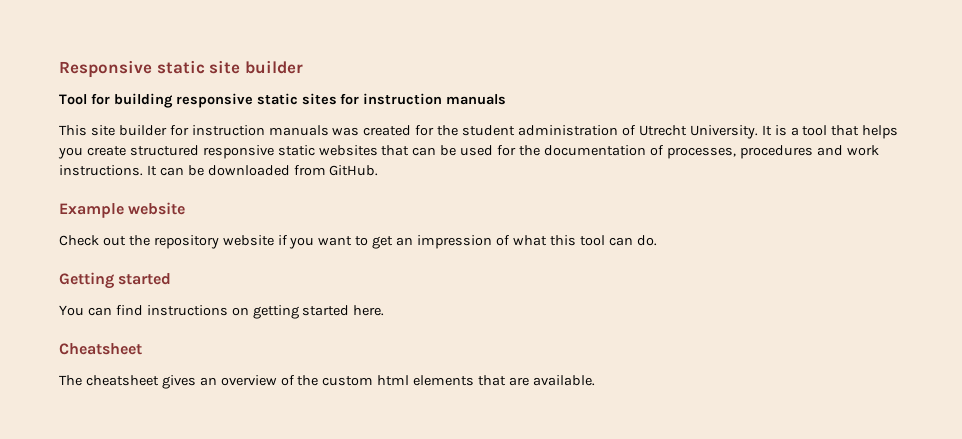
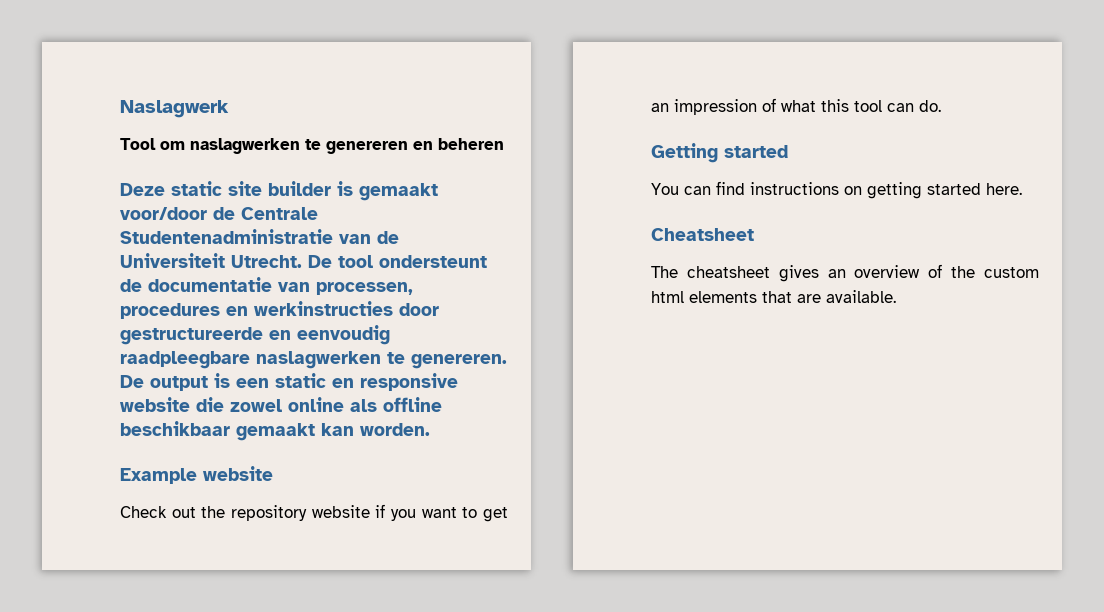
- Responsive static site builder
- Tool for building responsive static sites for instruction manuals
- This site builder for instruction manuals was created for the student administration of Utrecht University. It is a tool that helps you create structured responsive static websites that can be used for the documentation of processes, procedures and work instructions. It can be downloaded from GitHub.
+ Naslagwerk
+ Tool om naslagwerken te genereren en beheren
+ Deze static site builder is gemaakt voor/door de Centrale Studentenadministratie van de Universiteit Utrecht. De tool ondersteunt de documentatie van processen, procedures en werkinstructies door gestructureerde en eenvoudig raadpleegbare naslagwerken te genereren. De output is een static en responsive website die zowel online als offline beschikbaar gemaakt kan worden.

